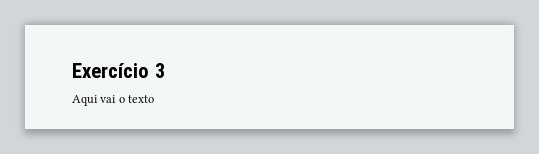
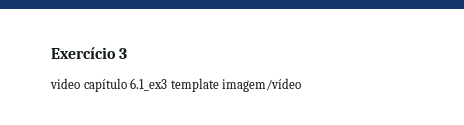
- Aqui vai o texto
+ video capítulo 6.1_ex3 template imagem/vídeo

